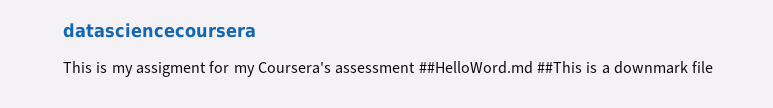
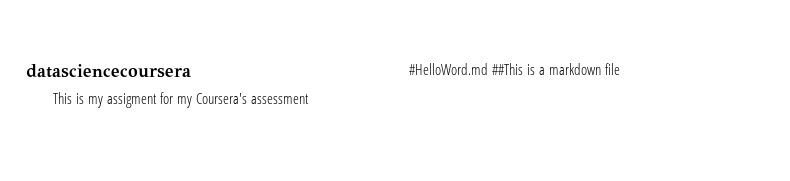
- This is my assigment for my Coursera's assessment ##HelloWord.md ##This is a downmark file
+ This is my assigment for my Coursera's assessment #HelloWord.md ##This is a markdown file

